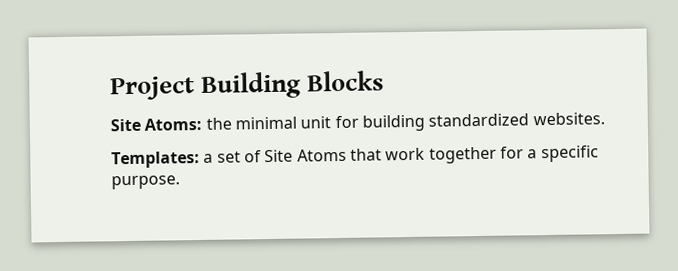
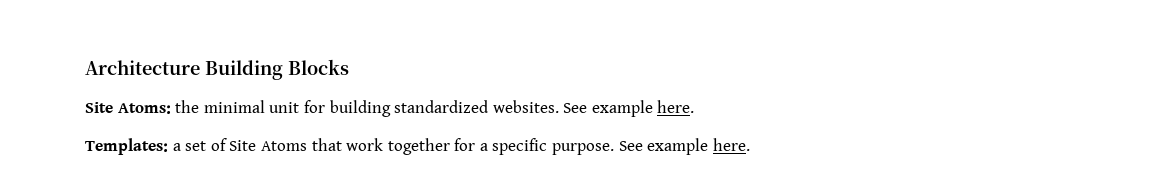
- Project Building Blocks
+ Architecture Building Blocks
- Site Atoms: the minimal unit for building standardized websites.
+ Site Atoms: the minimal unit for building standardized websites. See example here.
- Templates: a set of Site Atoms that work together for a specific purpose.
+ Templates: a set of Site Atoms that work together for a specific purpose. See example here.

